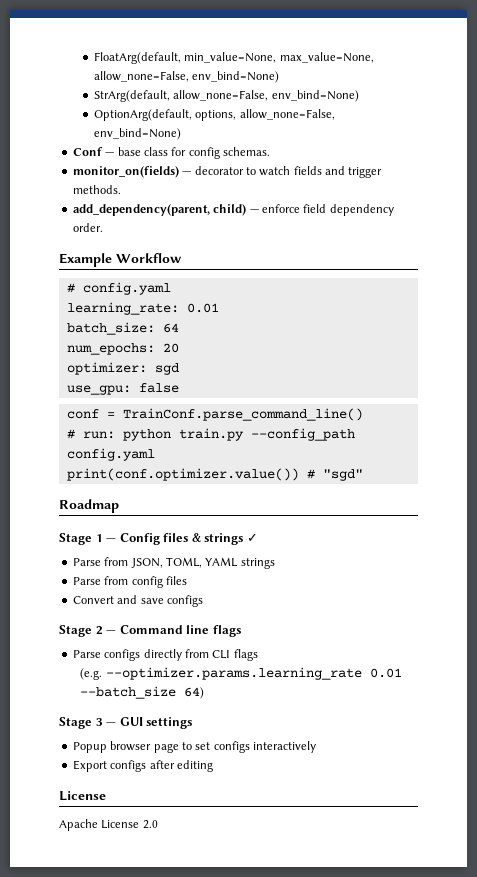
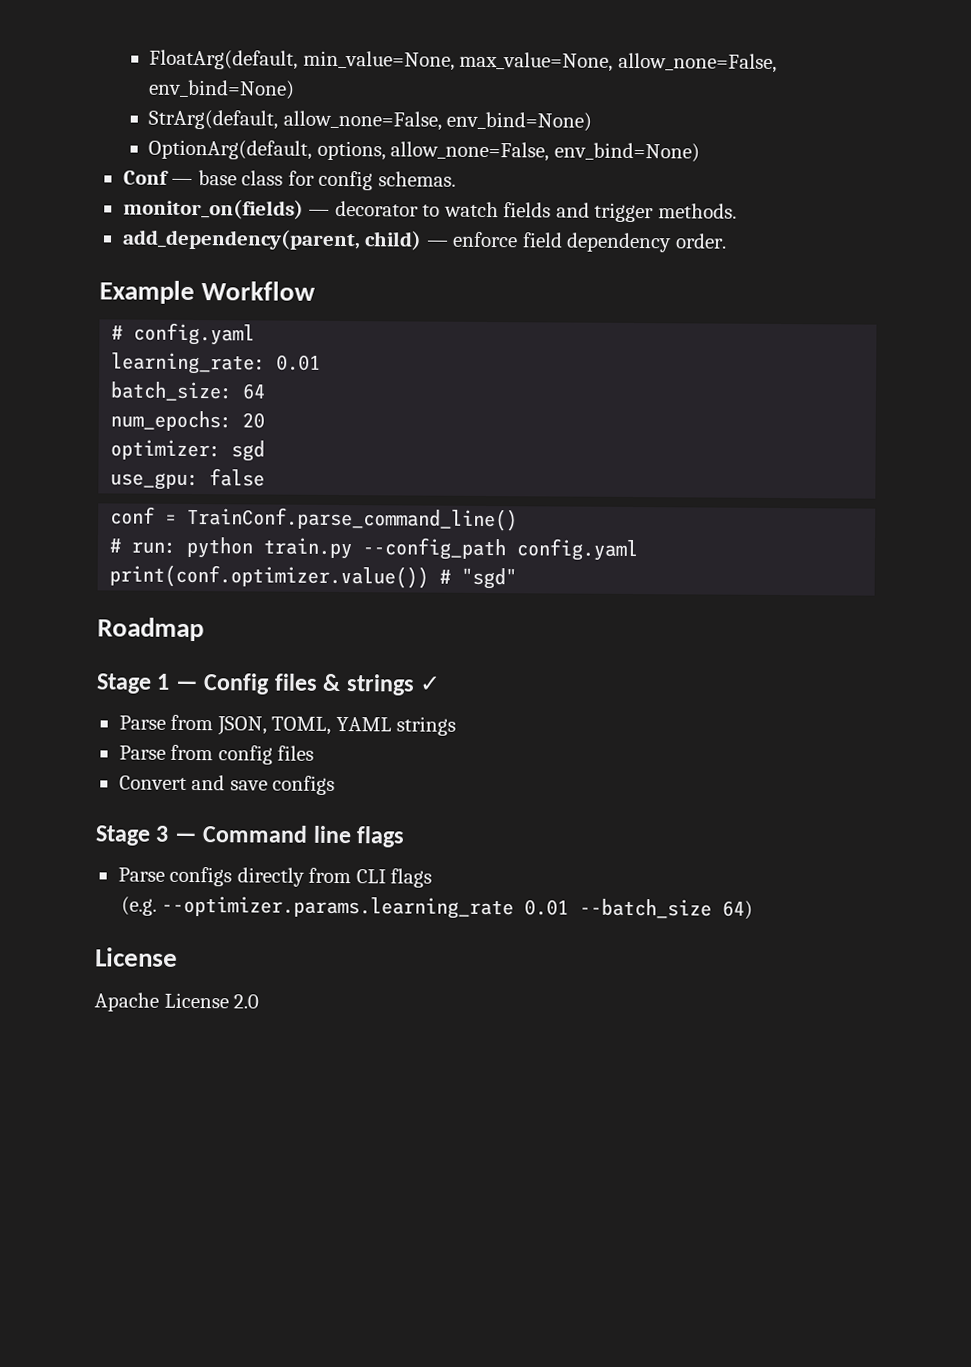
- Stage 2 — Command line flags
+ Stage 3 — Command line flags
- Stage 3 — GUI settings
- Popup browser page to set configs interactively
- Export configs after editing

